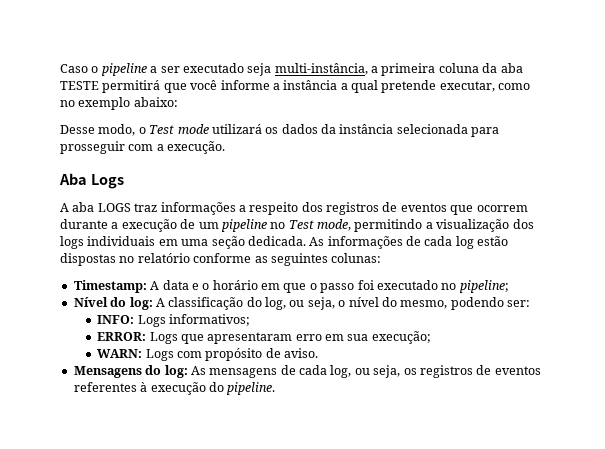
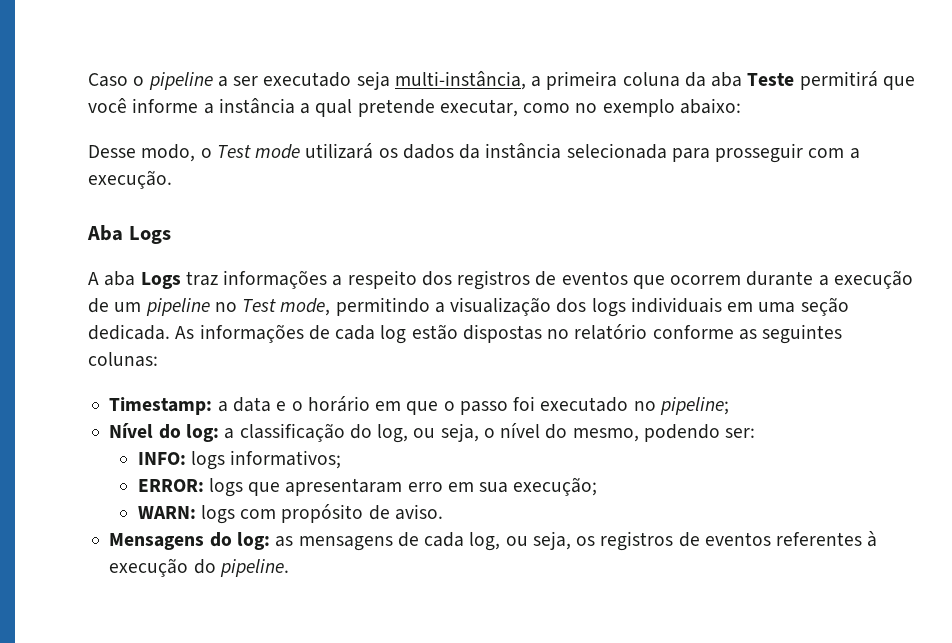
- Caso o pipeline a ser executado seja multi-instância, a primeira coluna da aba TESTE permitirá que você informe a instância a qual pretende executar, como no exemplo abaixo:
+ Caso o pipeline a ser executado seja multi-instância, a primeira coluna da aba Teste permitirá que você informe a instância a qual pretende executar, como no exemplo abaixo:
- A aba LOGS traz informações a respeito dos registros de eventos que ocorrem durante a execução de um pipeline no Test mode, permitindo a visualização dos logs individuais em uma seção dedicada.
+ A aba Logs traz informações a respeito dos registros de eventos que ocorrem durante a execução de um pipeline no Test mode, permitindo a visualização dos logs individuais em uma seção dedicada.
- Timestamp: A data e o horário em que o passo foi executado no pipeline;
+ Timestamp: a data e o horário em que o passo foi executado no pipeline;
- Nível do log: A classificação do log, ou seja, o nível do mesmo, podendo ser:
+ Nível do log: a classificação do log, ou seja, o nível do mesmo, podendo ser:
- INFO: Logs informativos;
+ INFO: logs informativos;
- ERROR: Logs que apresentaram erro em sua execução;
+ ERROR: logs que apresentaram erro em sua execução;
- WARN: Logs com propósito de aviso.
+ WARN: logs com propósito de aviso.
- Mensagens do log: As mensagens de cada log, ou seja, os registros de eventos referentes à execução do pipeline.
+ Mensagens do log: as mensagens de cada log, ou seja, os registros de eventos referentes à execução do pipeline.

